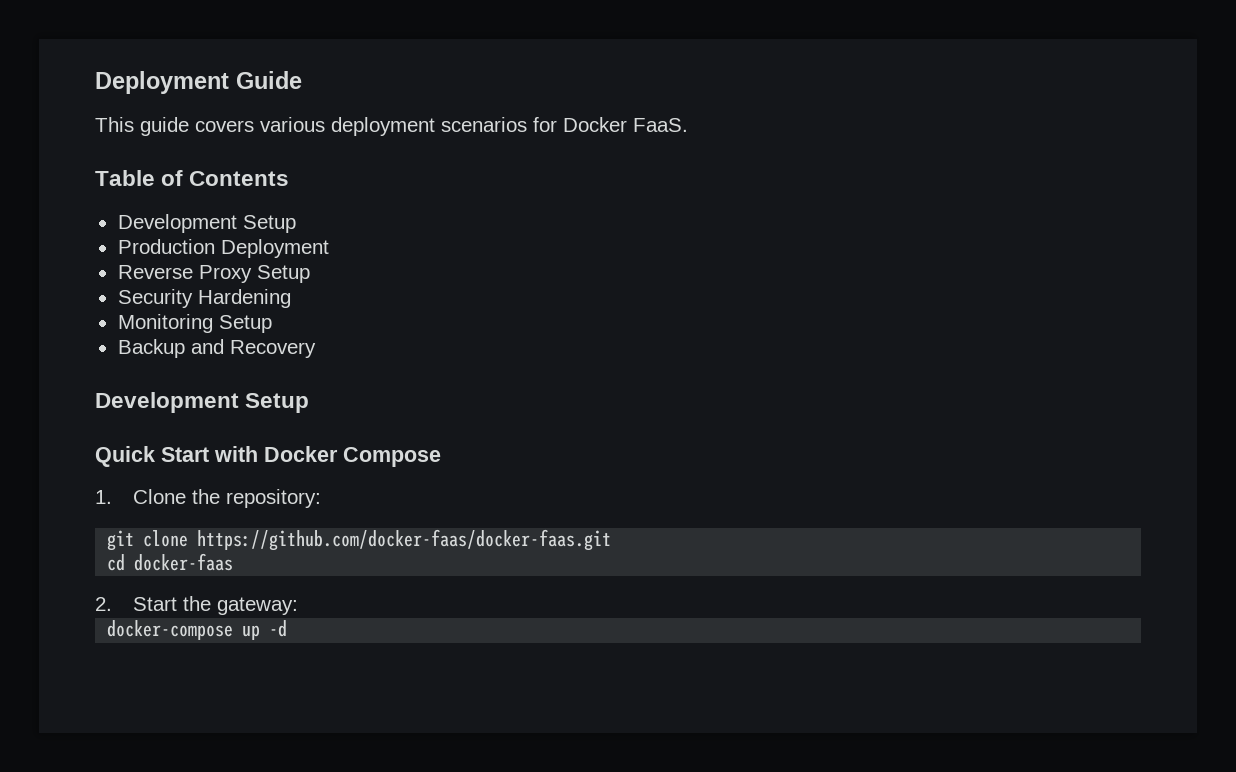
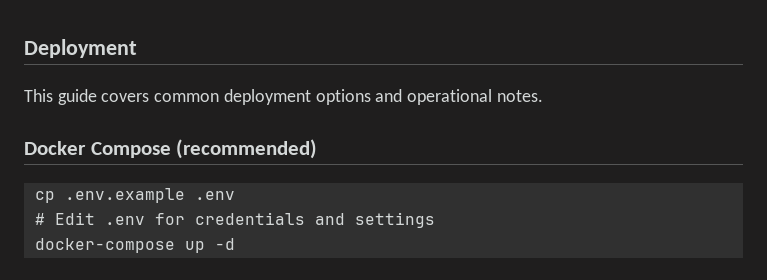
- Deployment Guide
+ Deployment
- This guide covers various deployment scenarios for Docker FaaS.
- Table of Contents
- Development Setup
- Production Deployment
- Reverse Proxy Setup
- Security Hardening
- Monitoring Setup
- Backup and Recovery
- Development Setup
- Quick Start with Docker Compose
- 1. Clone the repository:
- git clone https://github.com/docker-faas/docker-faas.git
- cd docker-faas
- 2. Start the gateway:
+ This guide covers common deployment options and operational notes.
+ Docker Compose (recommended)
+ cp .env.example .env
+ # Edit .env for credentials and settings

